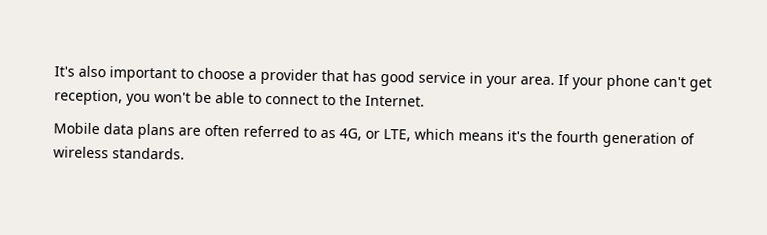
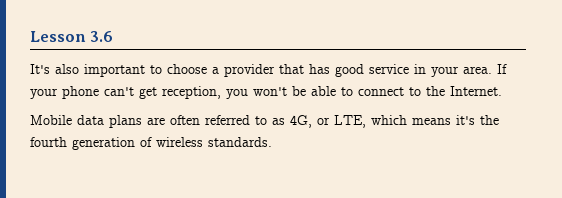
+ Lesson 3.6

